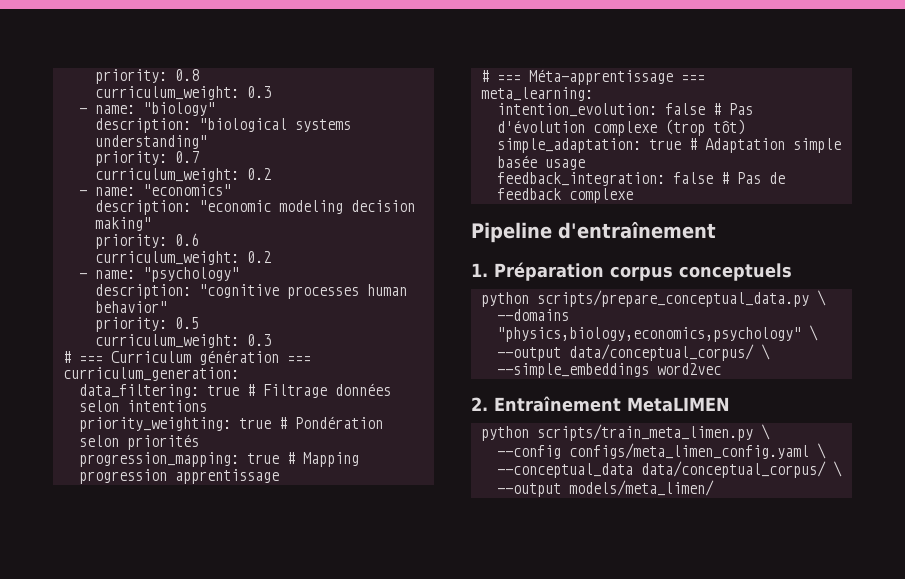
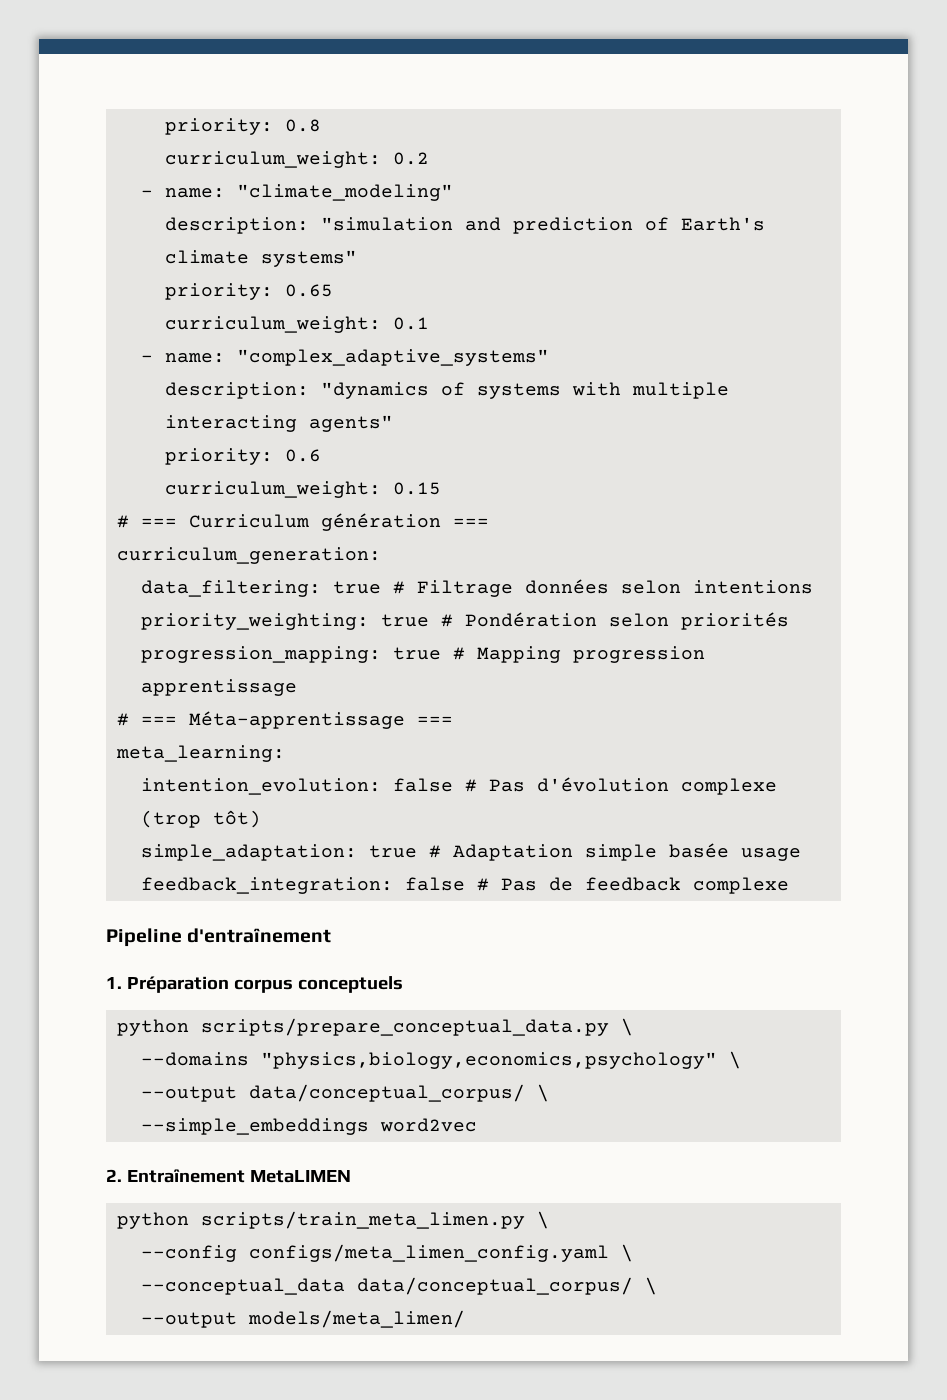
  priority: 0.8
- curriculum_weight: 0.3
- - name: "biology"
- description: "biological systems understanding"
- priority: 0.7
  curriculum_weight: 0.2
- - name: "economics"
- description: "economic modeling decision making"
+ - name: "climate_modeling"
+ description: "simulation and prediction of Earth's climate systems"
+ priority: 0.65
+ curriculum_weight: 0.1
+ - name: "complex_adaptive_systems"
+ description: "dynamics of systems with multiple interacting agents"
  priority: 0.6
- curriculum_weight: 0.2
- - name: "psychology"
- description: "cognitive processes human behavior"
- priority: 0.5
- curriculum_weight: 0.3
+ curriculum_weight: 0.15

